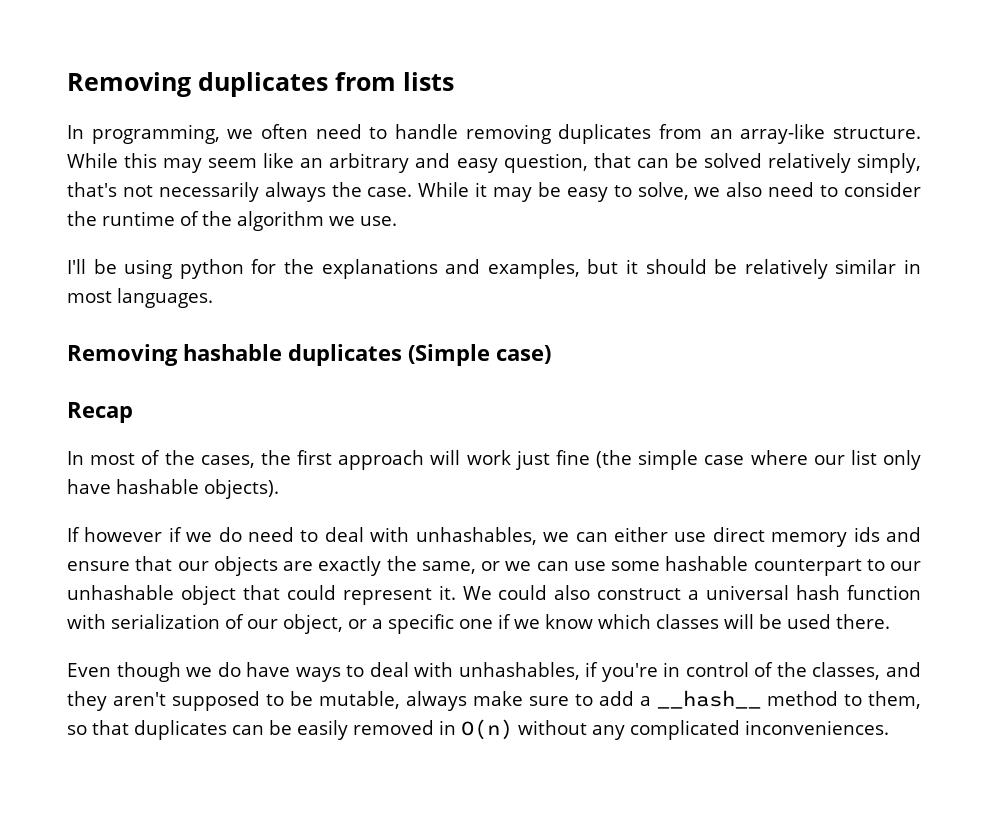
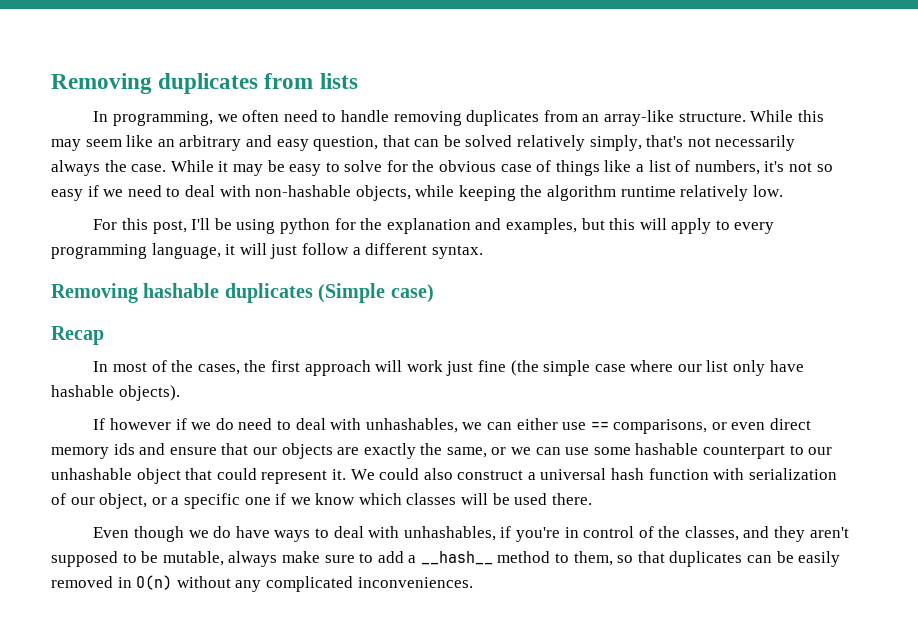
- While it may be easy to solve, we also need to consider the runtime of the algorithm we use.
- I'll be using python for the explanations and examples, but it should be relatively similar in most languages.
+ While it may be easy to solve for the obvious case of things like a list of numbers, it's not so easy if we need to deal with non-hashable objects, while keeping the algorithm runtime relatively low.
+ For this post, I'll be using python for the explanation and examples, but this will apply to every programming language, it will just follow a different syntax.
- If however if we do need to deal with unhashables, we can either use direct memory ids and ensure that our objects are exactly the same, or we can use some hashable counterpart to our unhashable object that could represent it.
+ If however if we do need to deal with unhashables, we can either use == comparisons, or even direct memory ids and ensure that our objects are exactly the same, or we can use some hashable counterpart to our unhashable object that could represent it.

